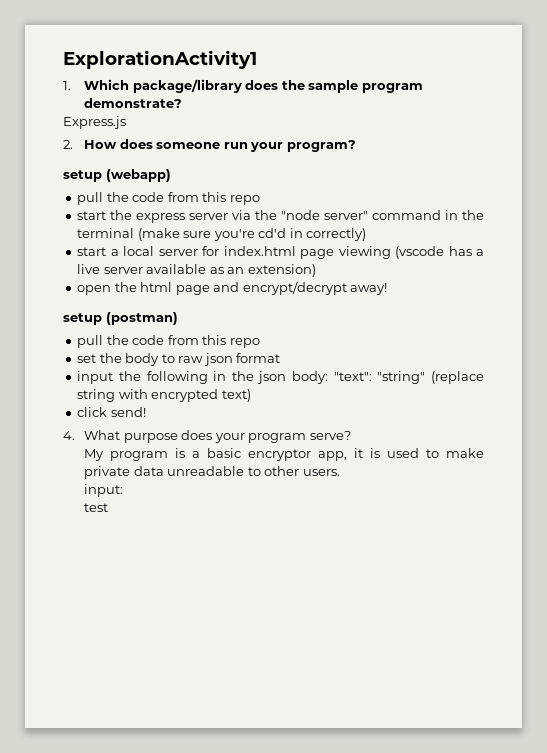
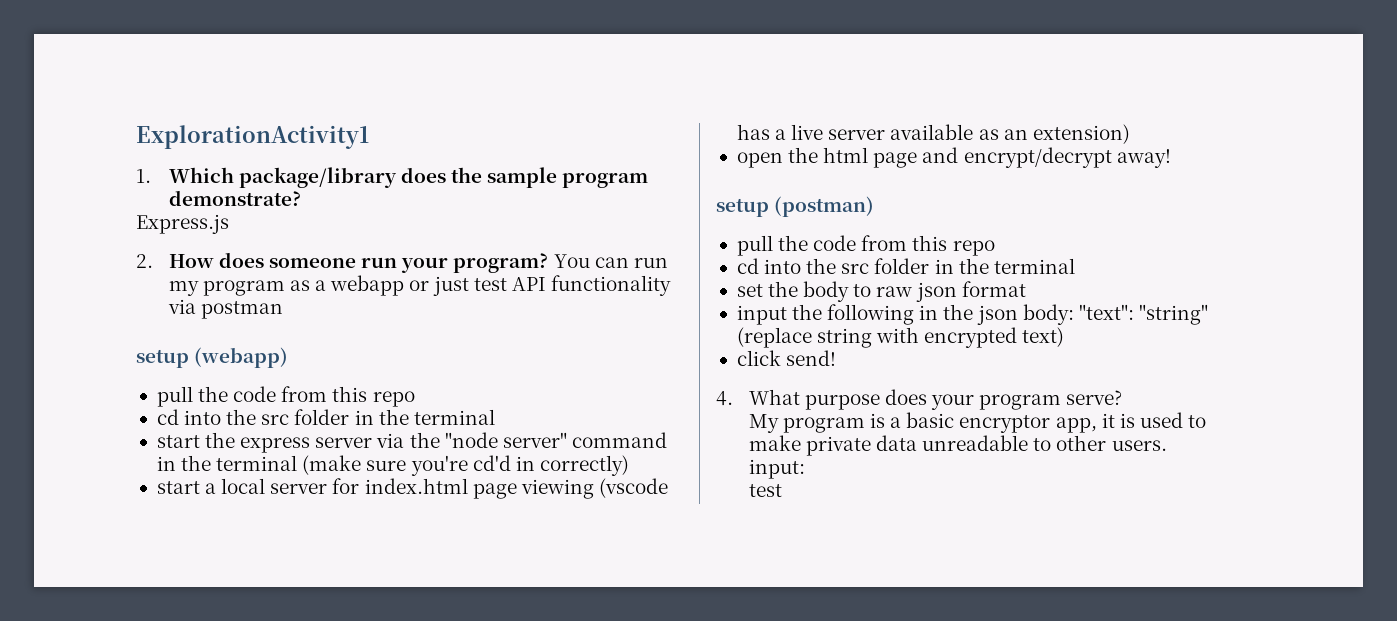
+ You can run my program as a webapp or just test API functionality via postman
  setup (webapp)
  pull the code from this repo
+ cd into the src folder in the terminal
  setup (postman)
  pull the code from this repo
+ cd into the src folder in the terminal

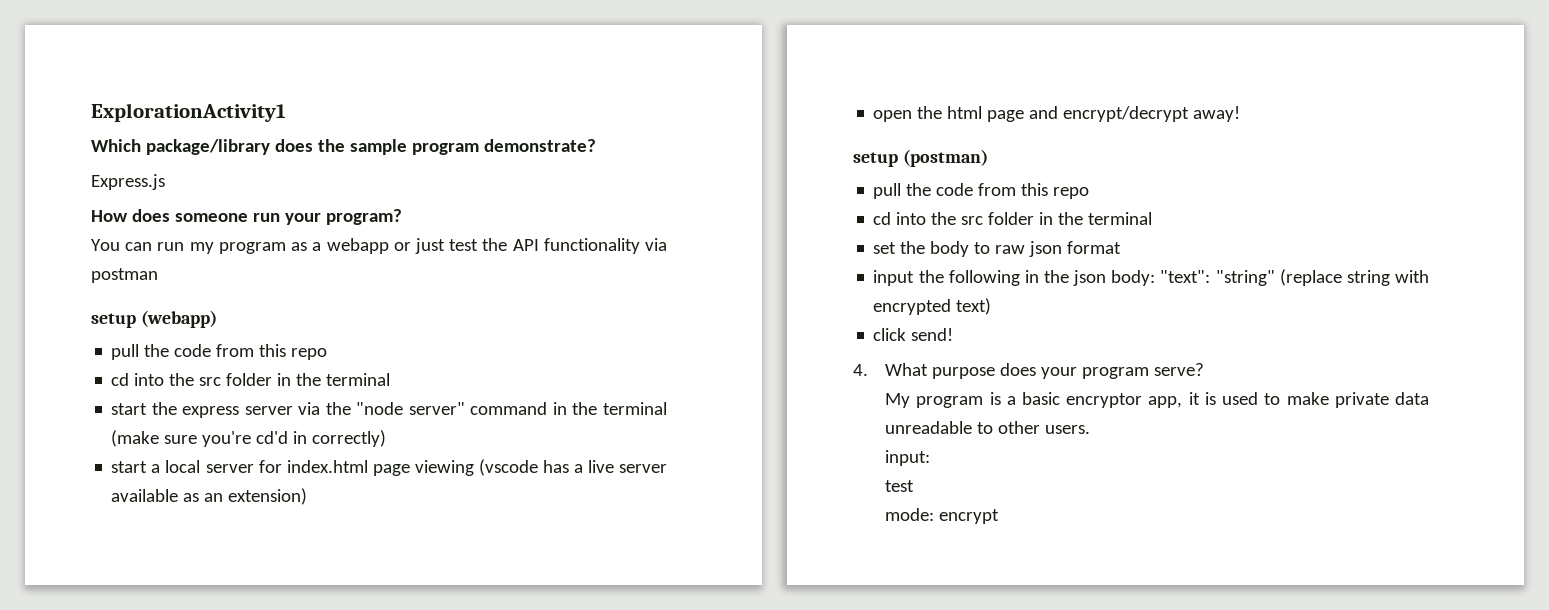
- 1. Which package/library does the sample program demonstrate?
+ Which package/library does the sample program demonstrate?
- 2. How does someone run your program? You can run my program as a webapp or just test API functionality via postman
+ How does someone run your program?
+ You can run my program as a webapp or just test the API functionality via postman
+ mode: encrypt

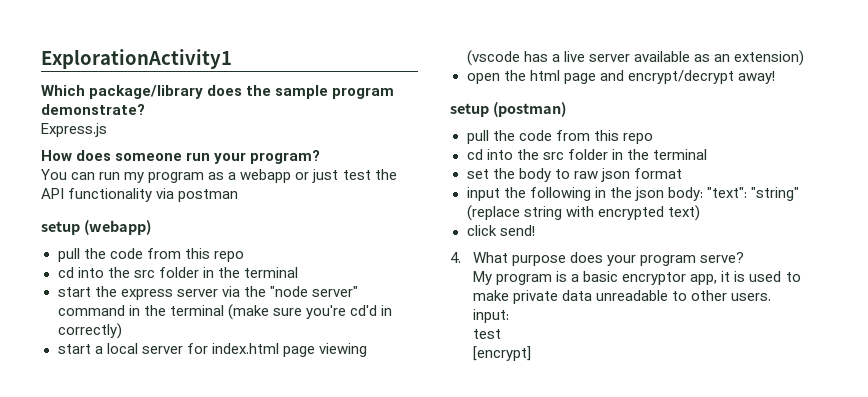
- mode: encrypt
+ [encrypt]

